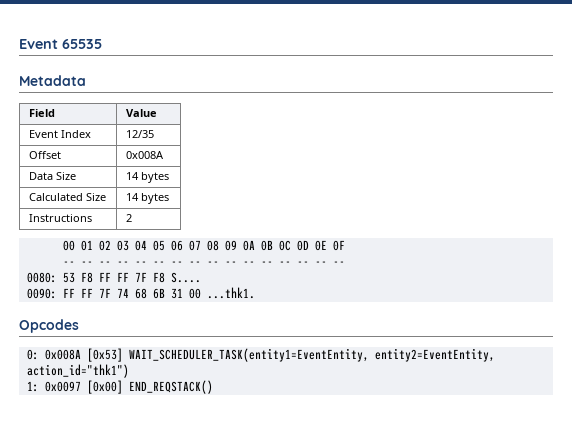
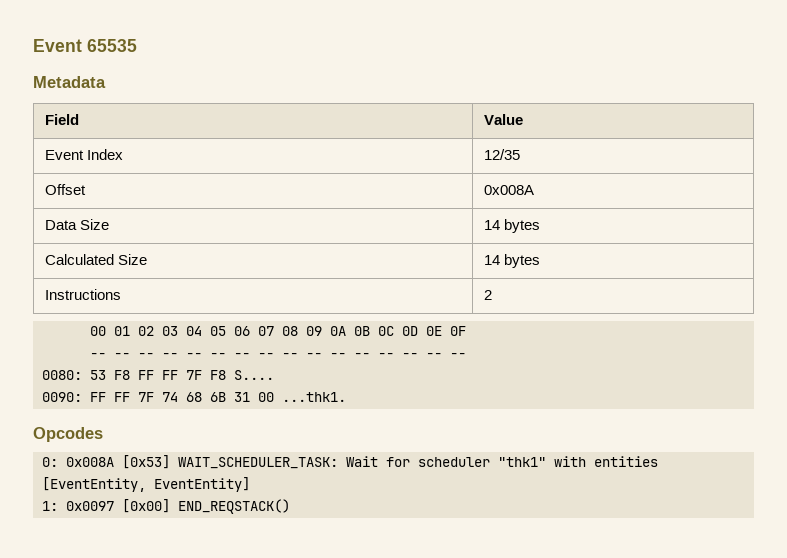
- 0: 0x008A [0x53] WAIT_SCHEDULER_TASK(entity1=EventEntity, entity2=EventEntity, action_id="thk1")
+ 0: 0x008A [0x53] WAIT_SCHEDULER_TASK: Wait for scheduler "thk1" with entities [EventEntity, EventEntity]

